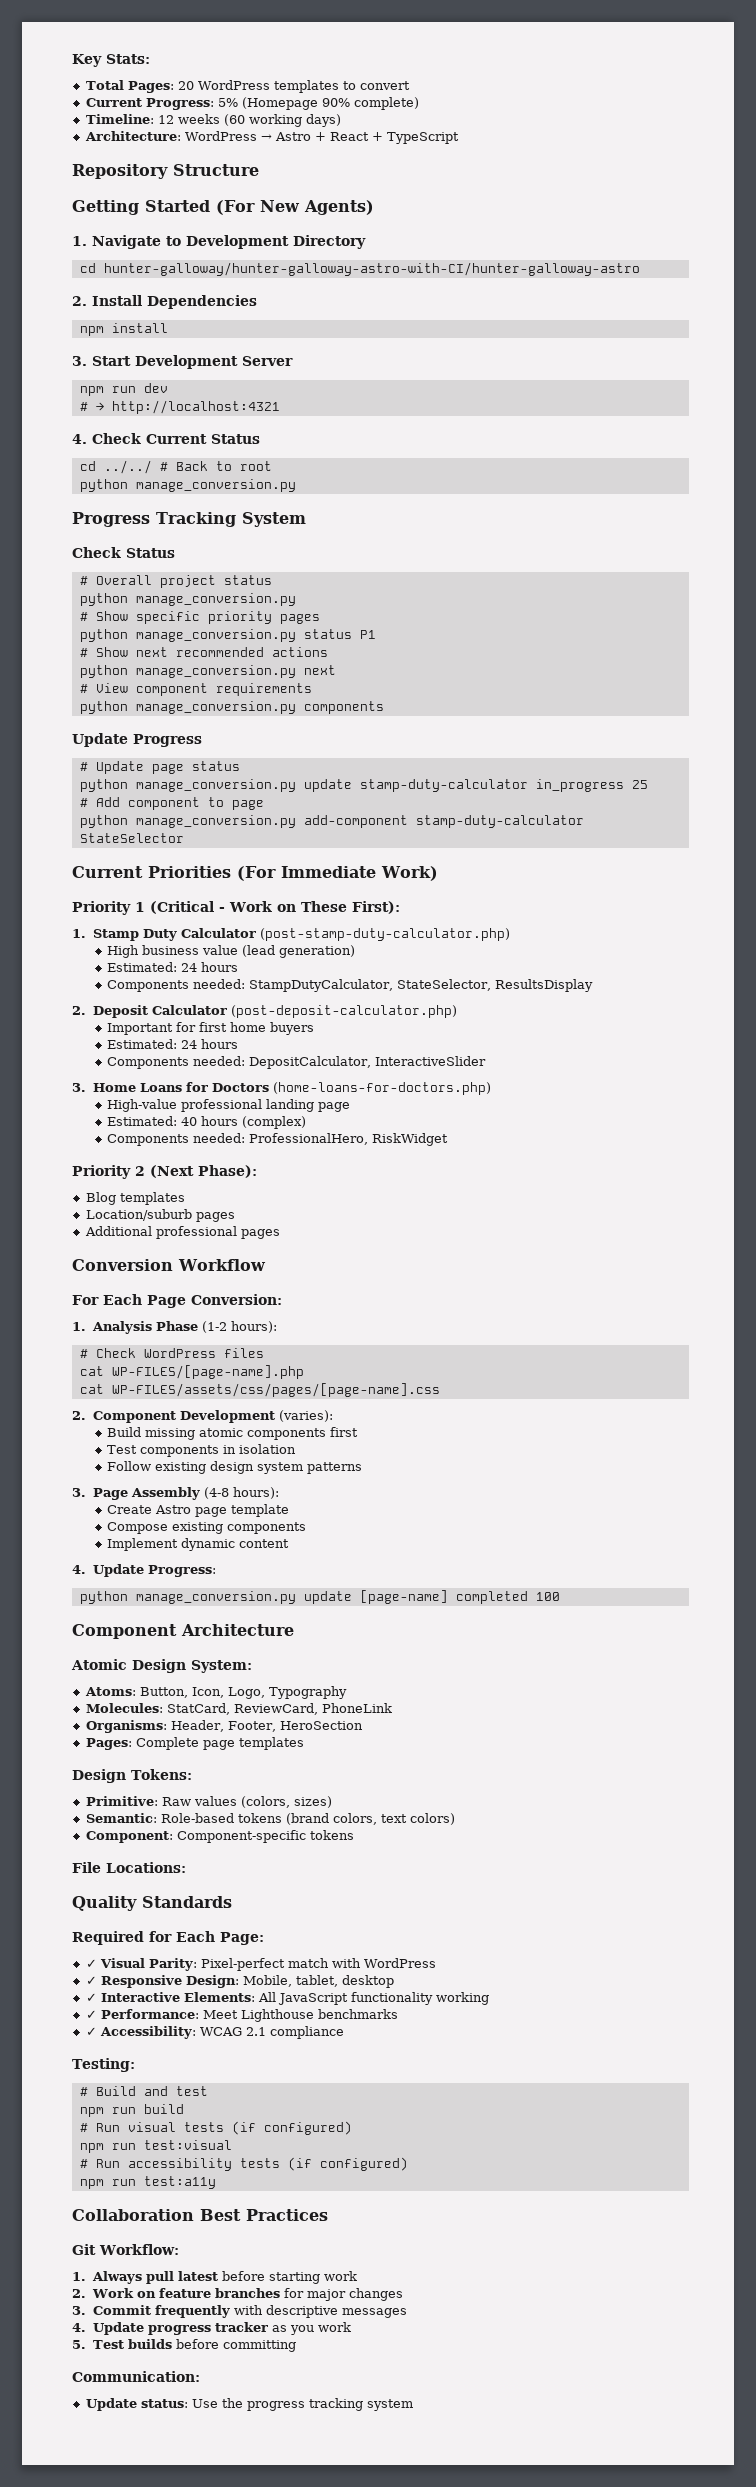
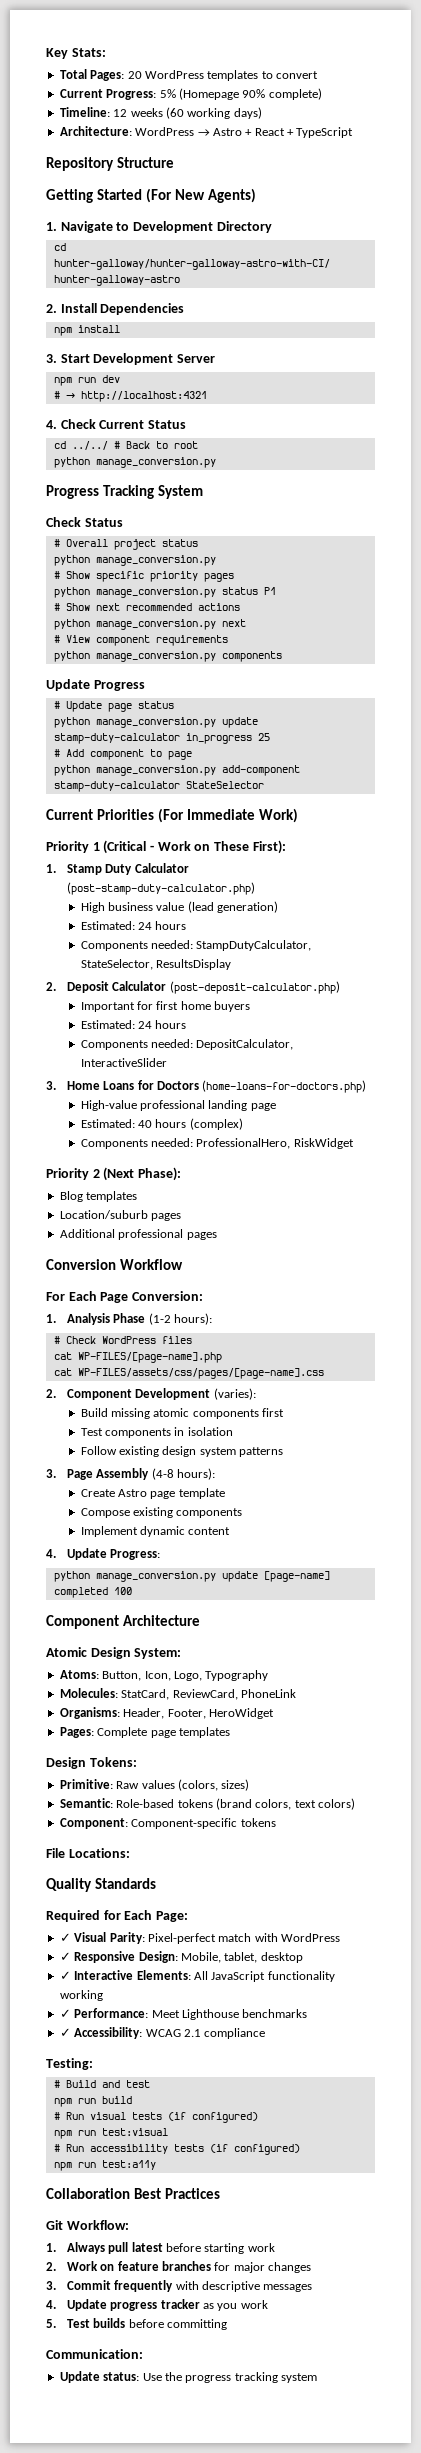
- Organisms: Header, Footer, HeroSection
+ Organisms: Header, Footer, HeroWidget

